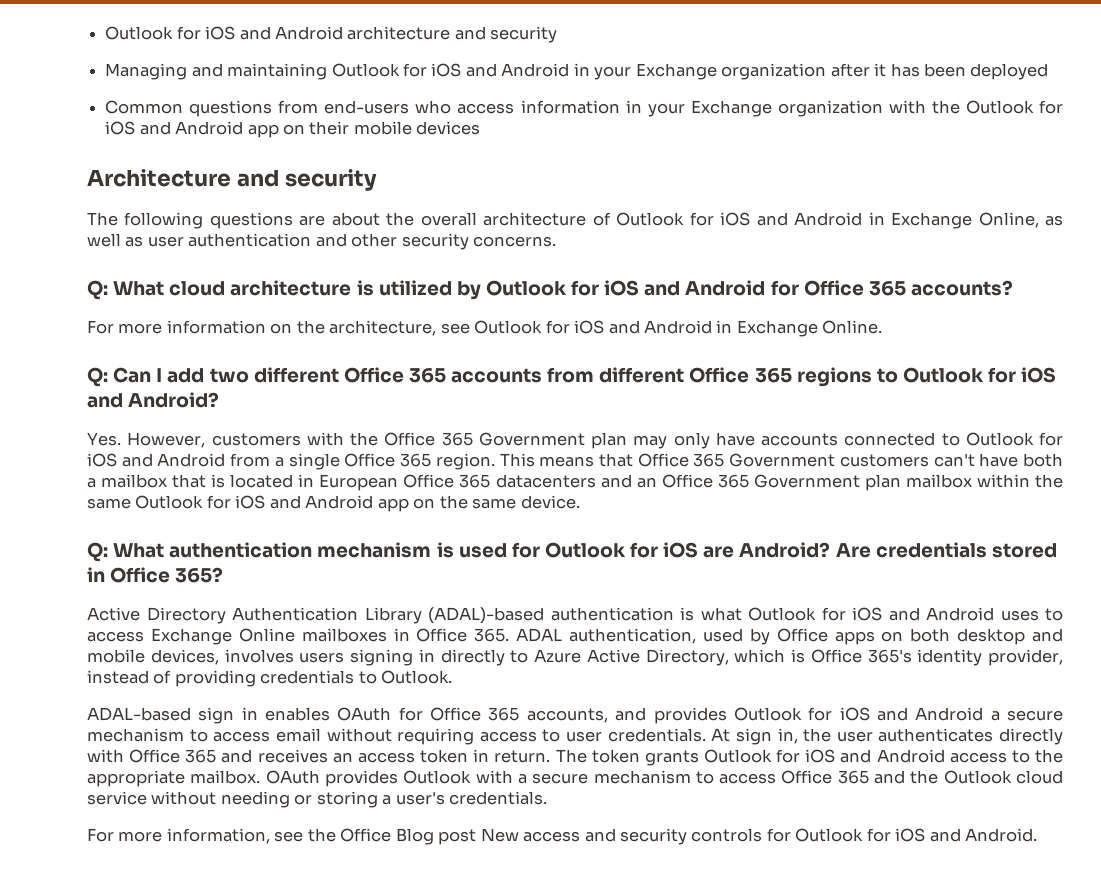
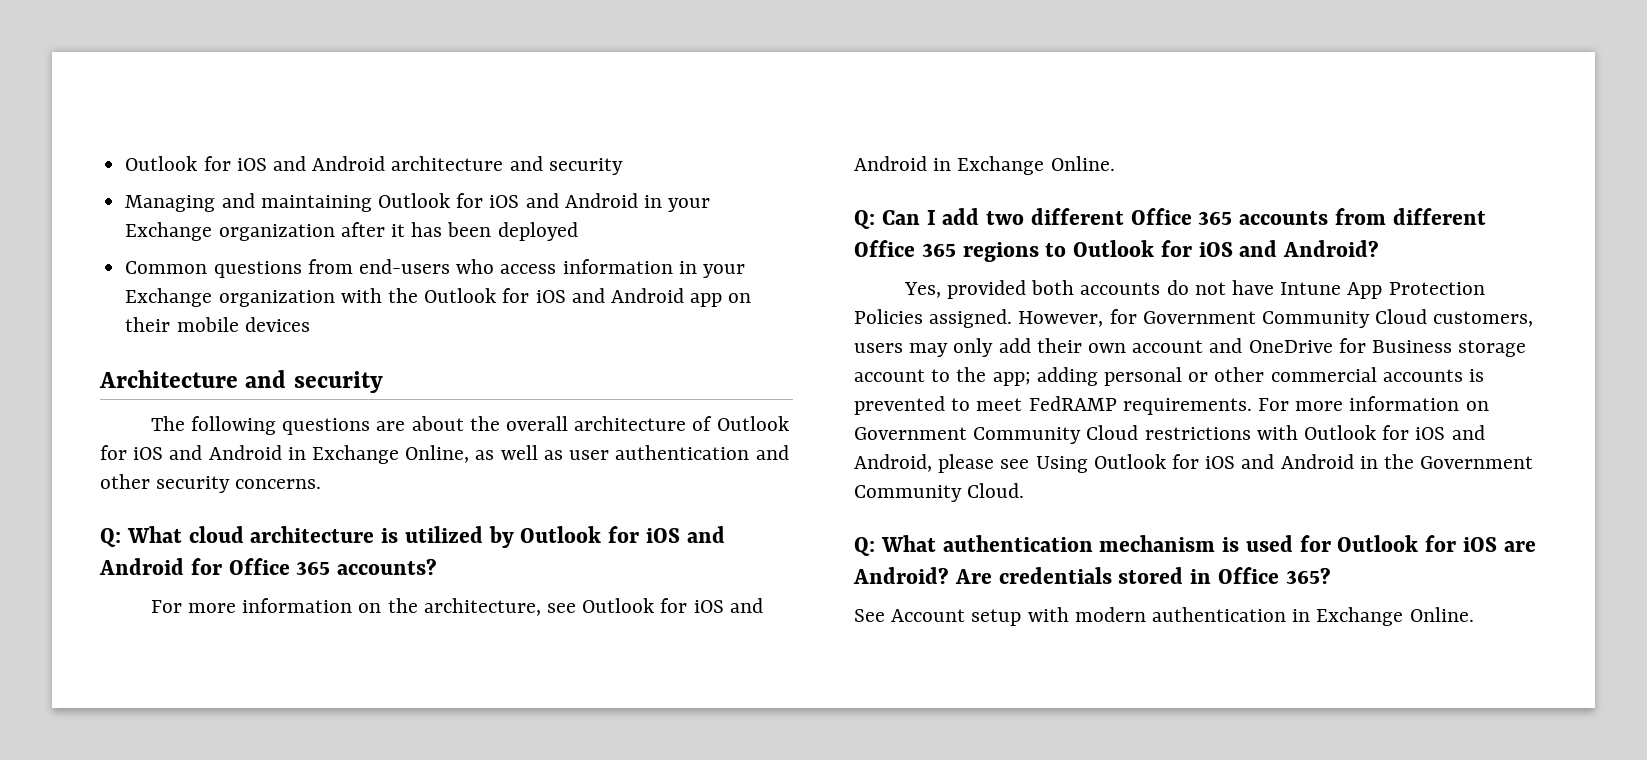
- Yes. However, customers with the Office 365 Government plan may only have accounts connected to Outlook for iOS and Android from a single Office 365 region. This means that Office 365 Government customers can't have both a mailbox that is located in European Office 365 datacenters and an Office 365 Government plan mailbox within the same Outlook for iOS and Android app on the same device.
+ Yes, provided both accounts do not have Intune App Protection Policies assigned. However, for Government Community Cloud customers, users may only add their own account and OneDrive for Business storage account to the app; adding personal or other commercial accounts is prevented to meet FedRAMP requirements. For more information on Government Community Cloud restrictions with Outlook for iOS and Android, please see Using Outlook for iOS and Android in the Government Community Cloud.
- Active Directory Authentication Library (ADAL)-based authentication is what Outlook for iOS and Android uses to access Exchange Online mailboxes in Office 365. ADAL authentication, used by Office apps on both desktop and mobile devices, involves users signing in directly to Azure Active Directory, which is Office 365's identity provider, instead of providing credentials to Outlook.
- ADAL-based sign in enables OAuth for Office 365 accounts, and provides Outlook for iOS and Android a secure mechanism to access email without requiring access to user credentials. At sign in, the user authenticates directly with Office 365 and receives an access token in return. The token grants Outlook for iOS and Android access to the appropriate mailbox. OAuth provides Outlook with a secure mechanism to access Office 365 and the Outlook cloud service without needing or storing a user's credentials.
- For more information, see the Office Blog post New access and security controls for Outlook for iOS and Android.
+ See Account setup with modern authentication in Exchange Online.

